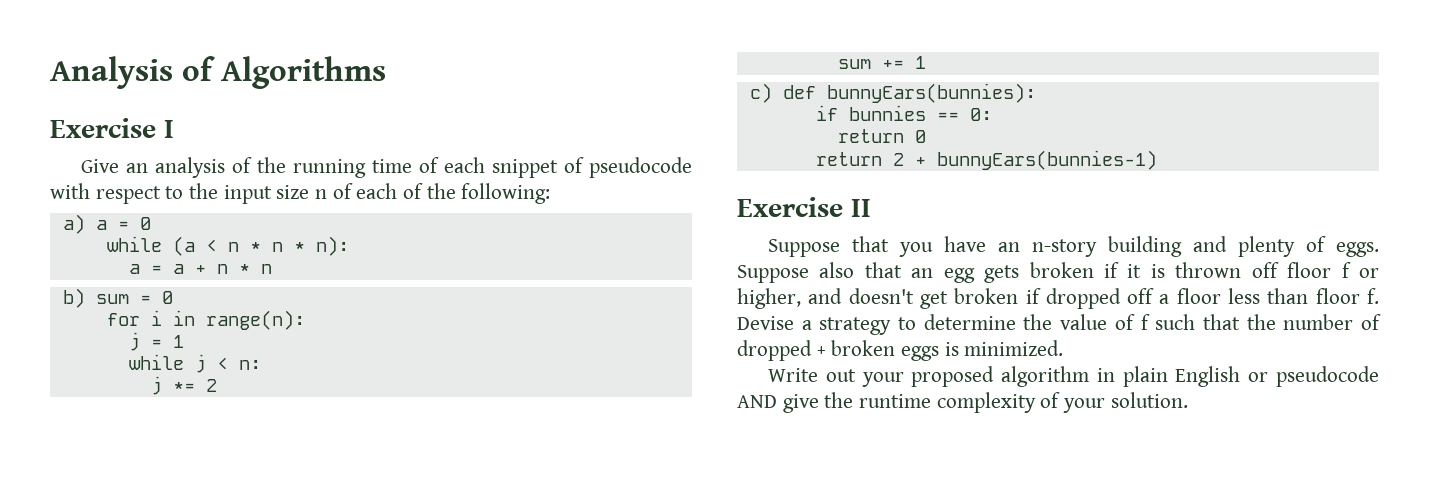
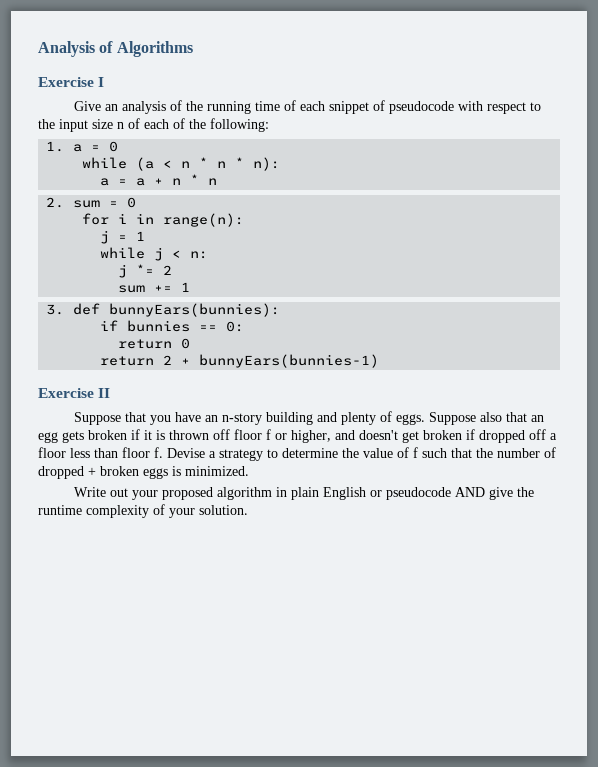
- a) a = 0
+ 1. a = 0
- b) sum = 0
+ 2. sum = 0
- c) def bunnyEars(bunnies):
+ 3. def bunnyEars(bunnies):

